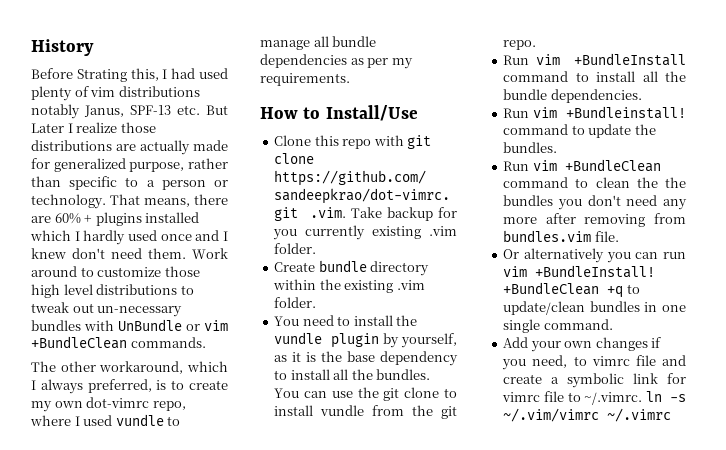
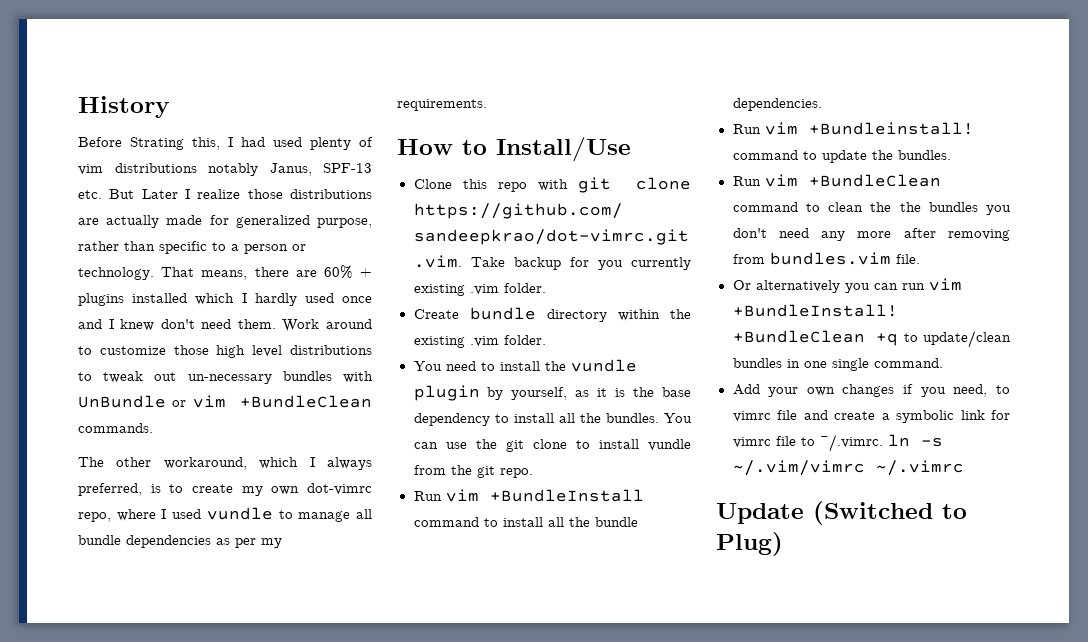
+ Update (Switched to Plug)

